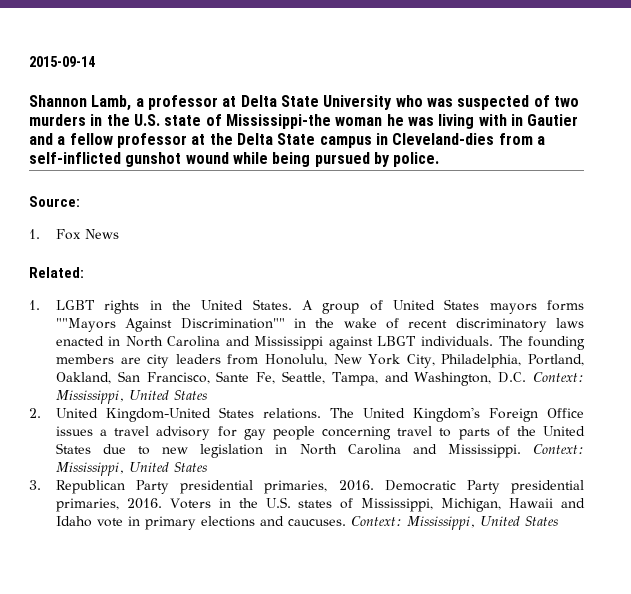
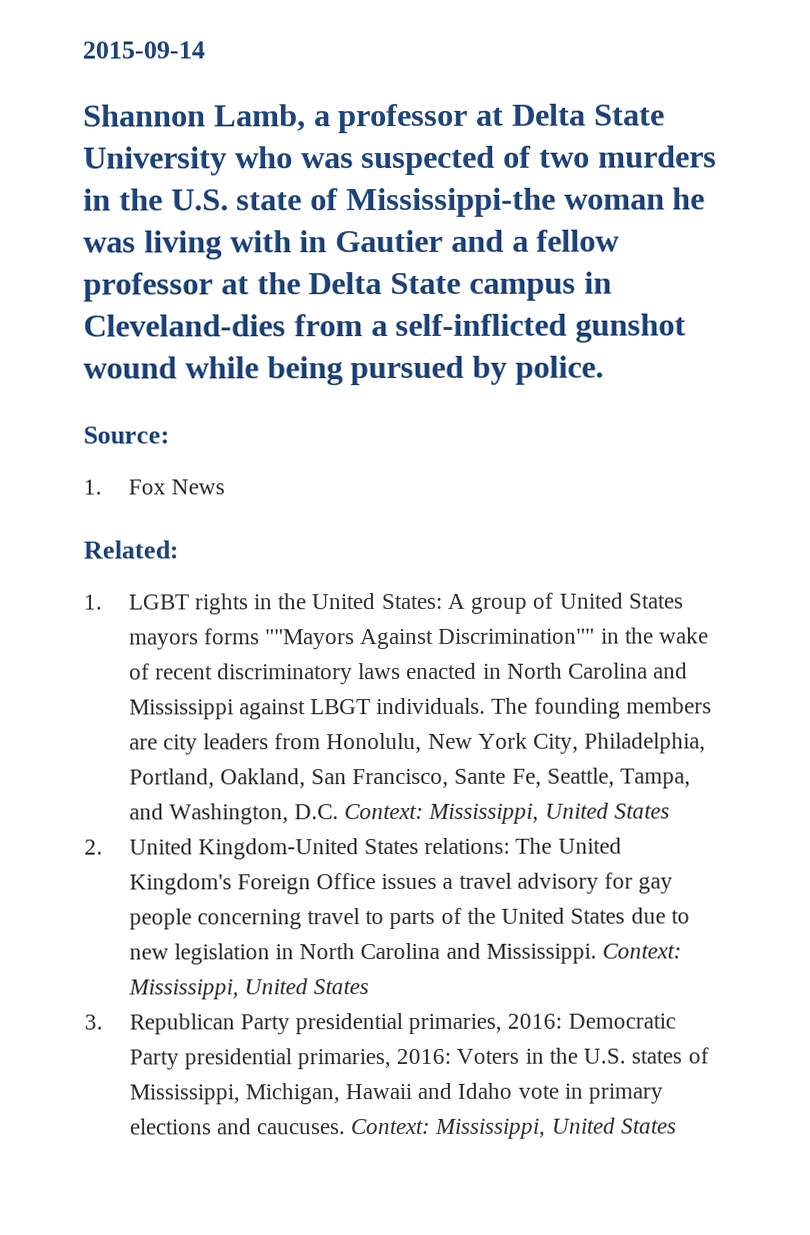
- 1. LGBT rights in the United States. A group of United States mayors forms ""Mayors Against Discrimination"" in the wake of recent discriminatory laws enacted in North Carolina and Mississippi against LBGT individuals.
+ 1. LGBT rights in the United States: A group of United States mayors forms ""Mayors Against Discrimination"" in the wake of recent discriminatory laws enacted in North Carolina and Mississippi against LBGT individuals.
- 2. United Kingdom-United States relations. The United Kingdom's Foreign Office issues a travel advisory for gay people concerning travel to parts of the United States due to new legislation in North Carolina and Mississippi.
+ 2. United Kingdom-United States relations: The United Kingdom's Foreign Office issues a travel advisory for gay people concerning travel to parts of the United States due to new legislation in North Carolina and Mississippi.
- 3. Republican Party presidential primaries, 2016. Democratic Party presidential primaries, 2016. Voters in the U.S. states of Mississippi, Michigan, Hawaii and Idaho vote in primary elections and caucuses.
+ 3. Republican Party presidential primaries, 2016: Democratic Party presidential primaries, 2016: Voters in the U.S. states of Mississippi, Michigan, Hawaii and Idaho vote in primary elections and caucuses.

